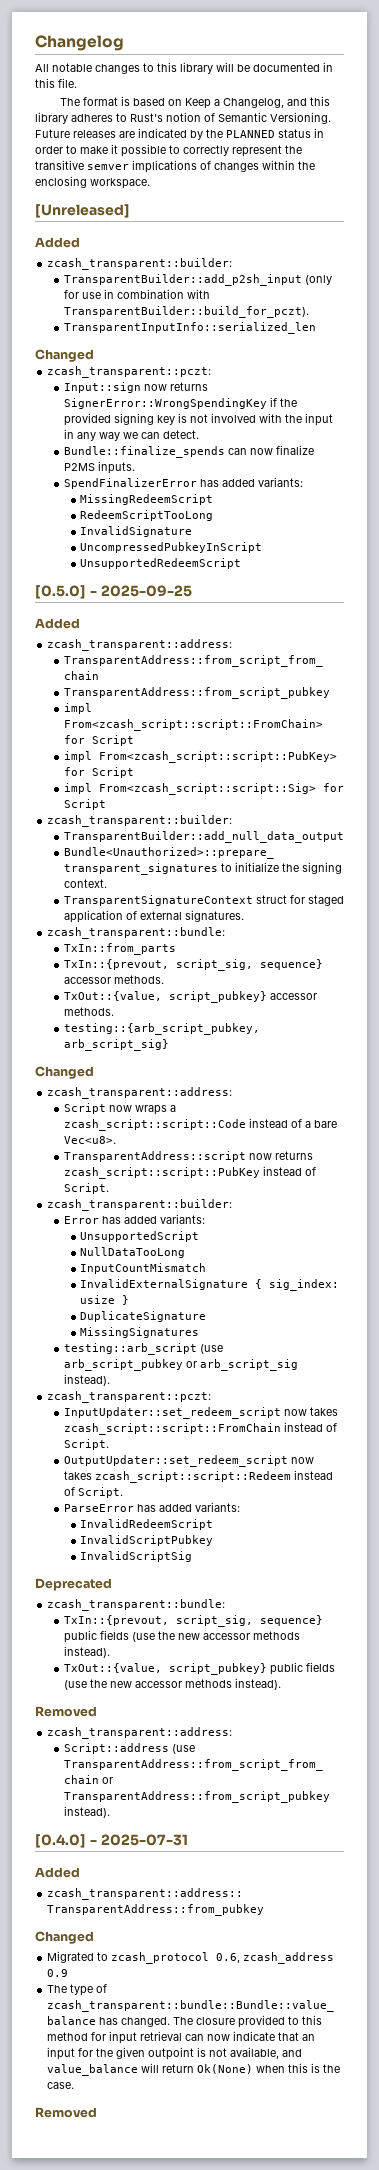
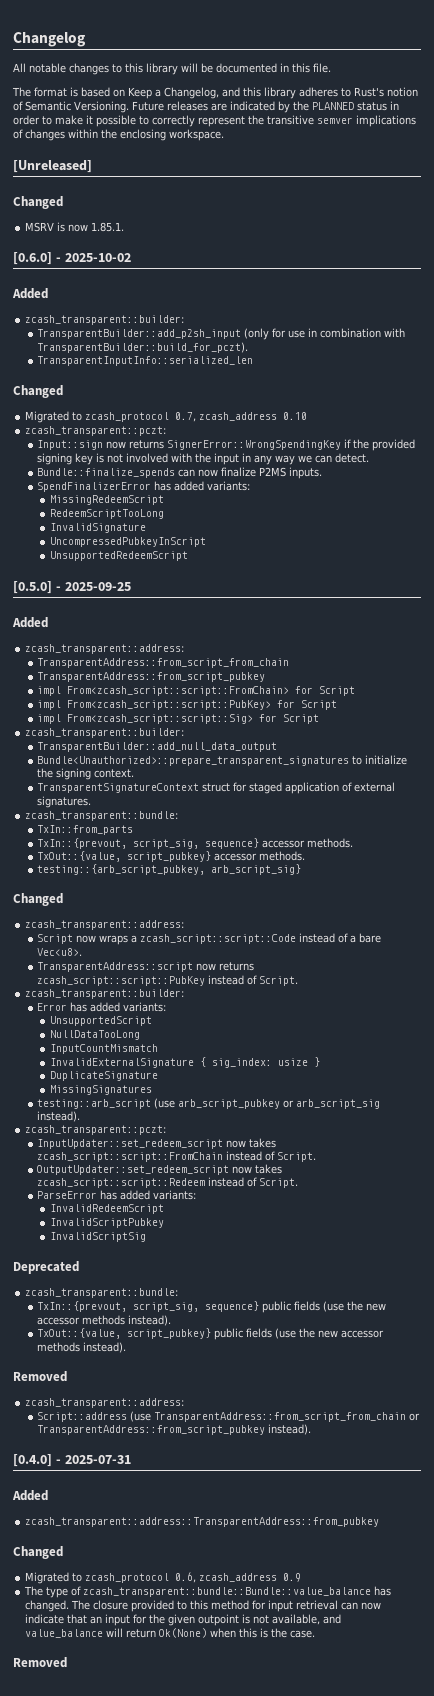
  [Unreleased]
+ Changed
+ MSRV is now 1.85.1.
+ [0.6.0] - 2025-10-02
+ Migrated to zcash_protocol 0.7, zcash_address 0.10

